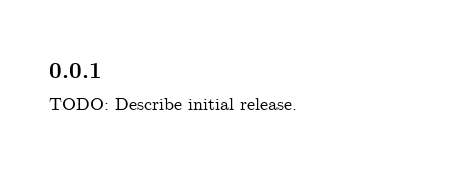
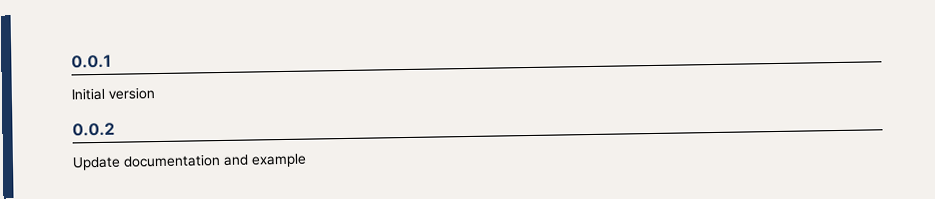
- TODO: Describe initial release.
+ Initial version
+ 0.0.2
+ Update documentation and example

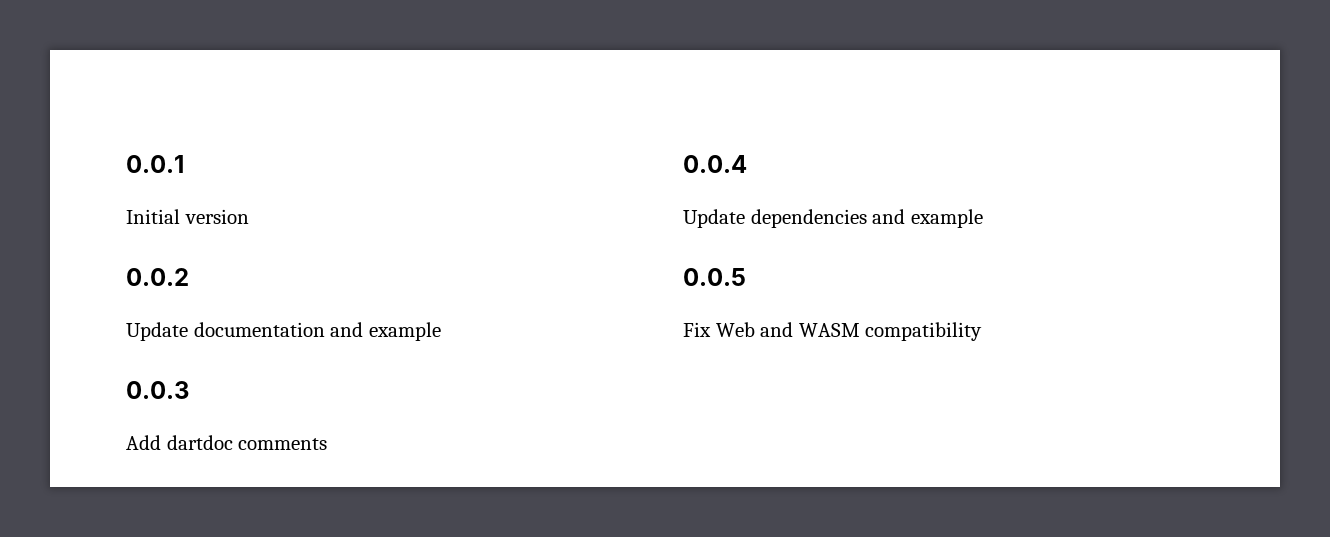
+ 0.0.3
+ Add dartdoc comments
+ 0.0.4
+ Update dependencies and example
+ 0.0.5
+ Fix Web and WASM compatibility

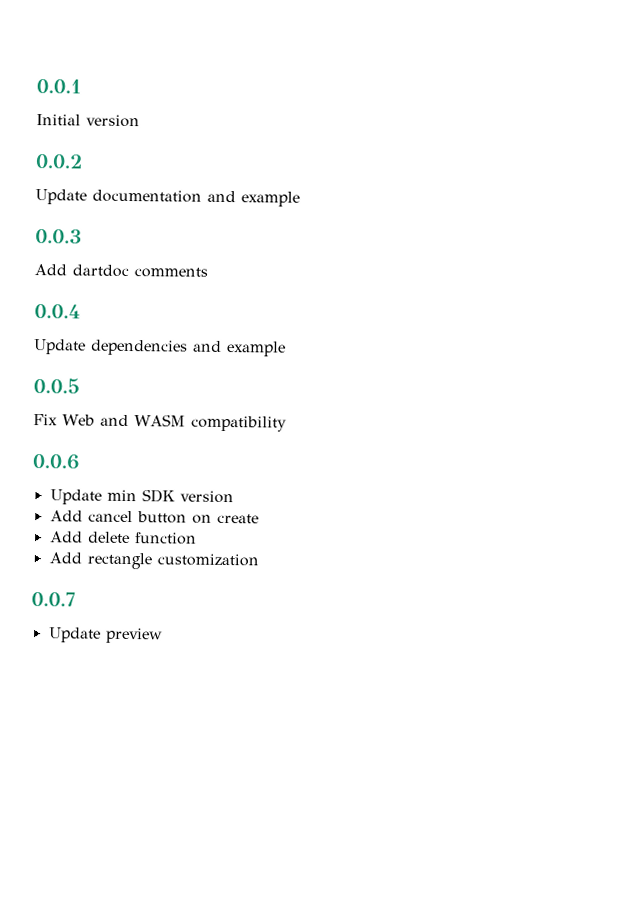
+ 0.0.6
+ Update min SDK version
+ Add cancel button on create
+ Add delete function
+ Add rectangle customization
+ 0.0.7
+ Update preview

